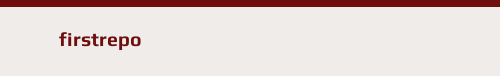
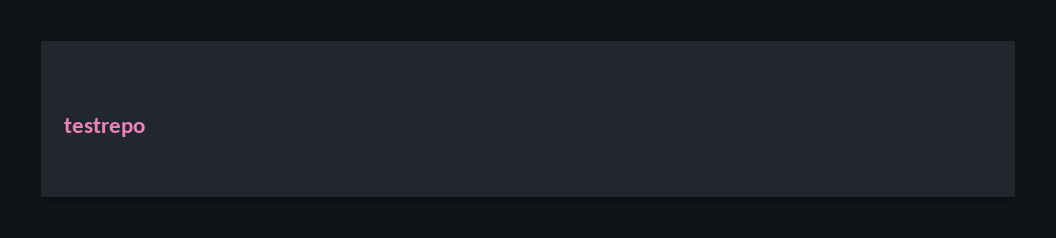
- firstrepo
+ testrepo

